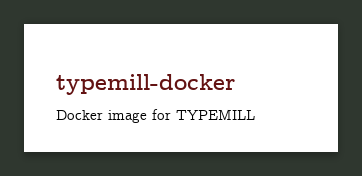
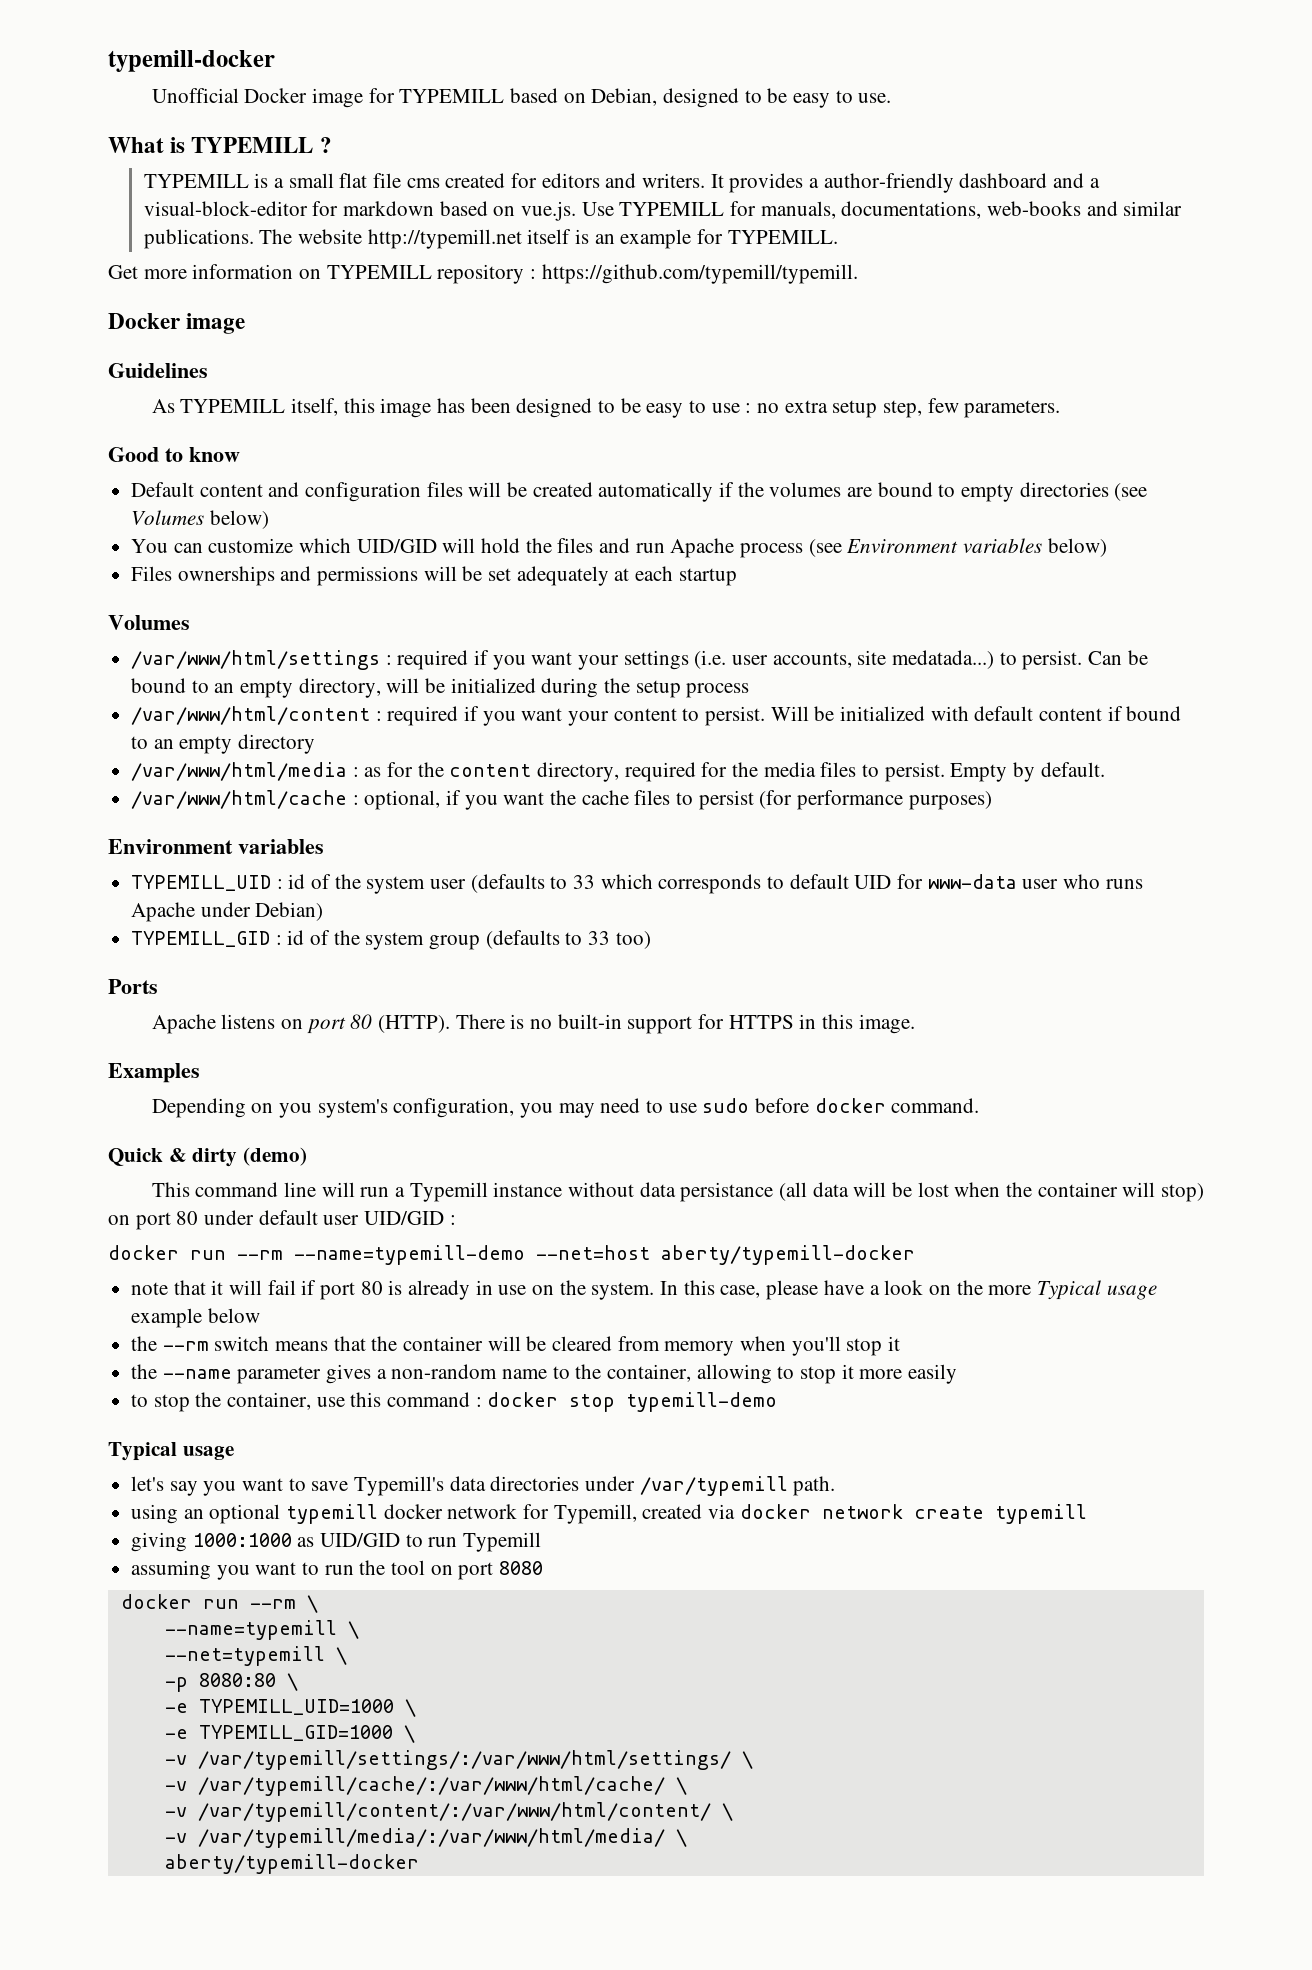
- Docker image for TYPEMILL
+ Unofficial Docker image for TYPEMILL based on Debian, designed to be easy to use.
+ What is TYPEMILL ?
+ TYPEMILL is a small flat file cms created for editors and writers. It provides a author-friendly dashboard and a visual-block-editor for markdown based on vue.js. Use TYPEMILL for manuals, documentations, web-books and similar publications. The website http://typemill.net itself is an example for TYPEMILL.
+ Get more information on TYPEMILL repository : https://github.com/typemill/typemill.
+ Docker image
+ Guidelines
+ As TYPEMILL itself, this image has been designed to be easy to use : no extra setup step, few parameters.
+ Good to know
+ Default content and configuration files will be created automatically if the volumes are bound to empty directories (see Volumes below)
+ You can customize which UID/GID will hold the files and run Apache process (see Environment variables below)
+ Files ownerships and permissions will be set adequately at each startup
+ Volumes
+ /var/www/html/settings : required if you want your settings (i.e. user accounts, site medatada...) to persist. Can be bound to an empty directory, will be initialized during the setup process
+ /var/www/html/content : required if you want your content to persist. Will be initialized with default content if bound to an empty directory
+ /var/www/html/media : as for the content directory, required for the media files to persist. Empty by default.
+ /var/www/html/cache : optional, if you want the cache files to persist (for performance purposes)
+ Environment variables
+ TYPEMILL_UID : id of the system user (defaults to 33 which corresponds to default UID for www-data user who runs Apache under Debian)
+ TYPEMILL_GID : id of the system group (defaults to 33 too)
+ Ports
+ Apache listens on port 80 (HTTP). There is no built-in support for HTTPS in this image.
+ Examples
+ Depending on you system's configuration, you may need to use sudo before docker command.
+ Quick & dirty (demo)
+ This command line will run a Typemill instance without data persistance (all data will be lost when the container will stop) on port 80 under default user UID/GID :
+ docker run --rm --name=typemill-demo --net=host aberty/typemill-docker
+ note that it will fail if port 80 is already in use on the system. In this case, please have a look on the more Typical usage example below
+ the --rm switch means that the container will be cleared from memory when you'll stop it
+ the --name parameter gives a non-random name to the container, allowing to stop it more easily
+ to stop the container, use this command : docker stop typemill-demo
+ Typical usage
+ let's say you want to save Typemill's data directories under /var/typemill path.
+ using an optional typemill docker network for Typemill, created via docker network create typemill
+ giving 1000:1000 as UID/GID to run Typemill
+ assuming you want to run the tool on port 8080
+ docker run --rm \
+ --name=typemill \
+ --net=typemill \
+ -p 8080:80 \
+ -e TYPEMILL_UID=1000 \
+ -e TYPEMILL_GID=1000 \
+ -v /var/typemill/settings/:/var/www/html/settings/ \
+ -v /var/typemill/cache/:/var/www/html/cache/ \
+ -v /var/typemill/content/:/var/www/html/content/ \
+ -v /var/typemill/media/:/var/www/html/media/ \
+ aberty/typemill-docker

